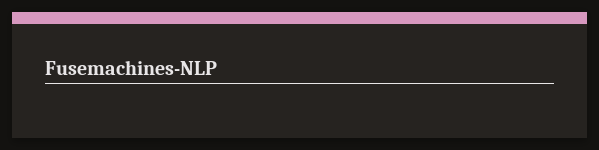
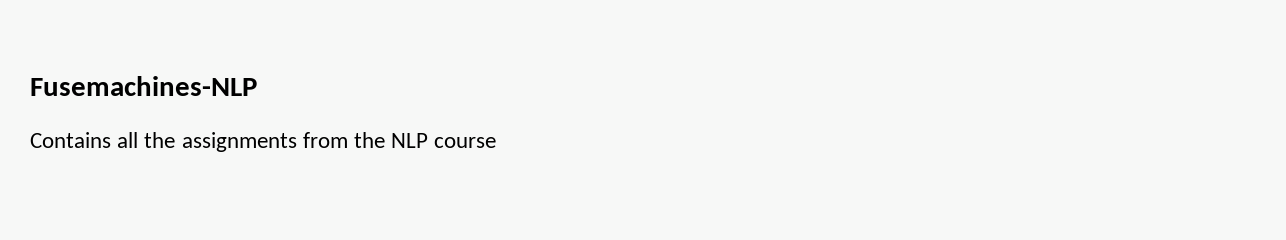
+ Contains all the assignments from the NLP course

